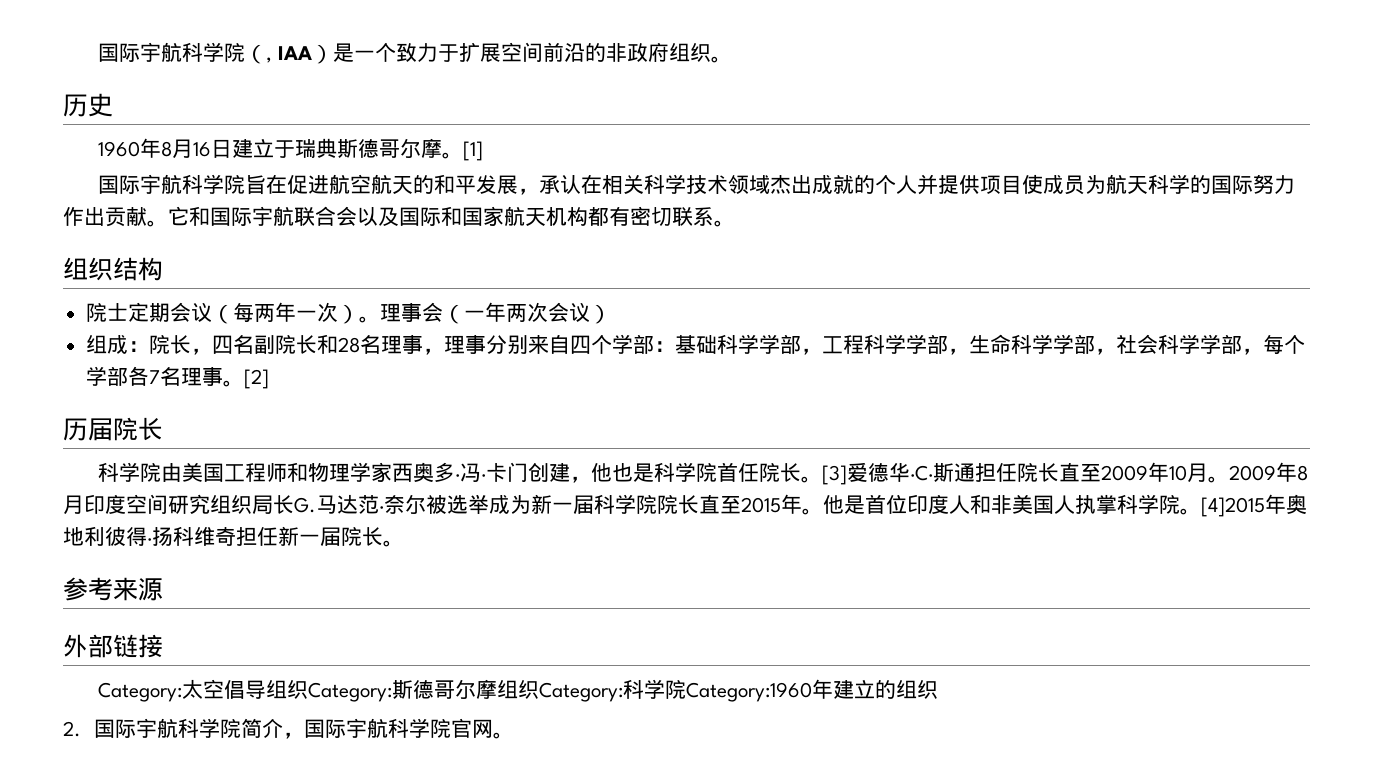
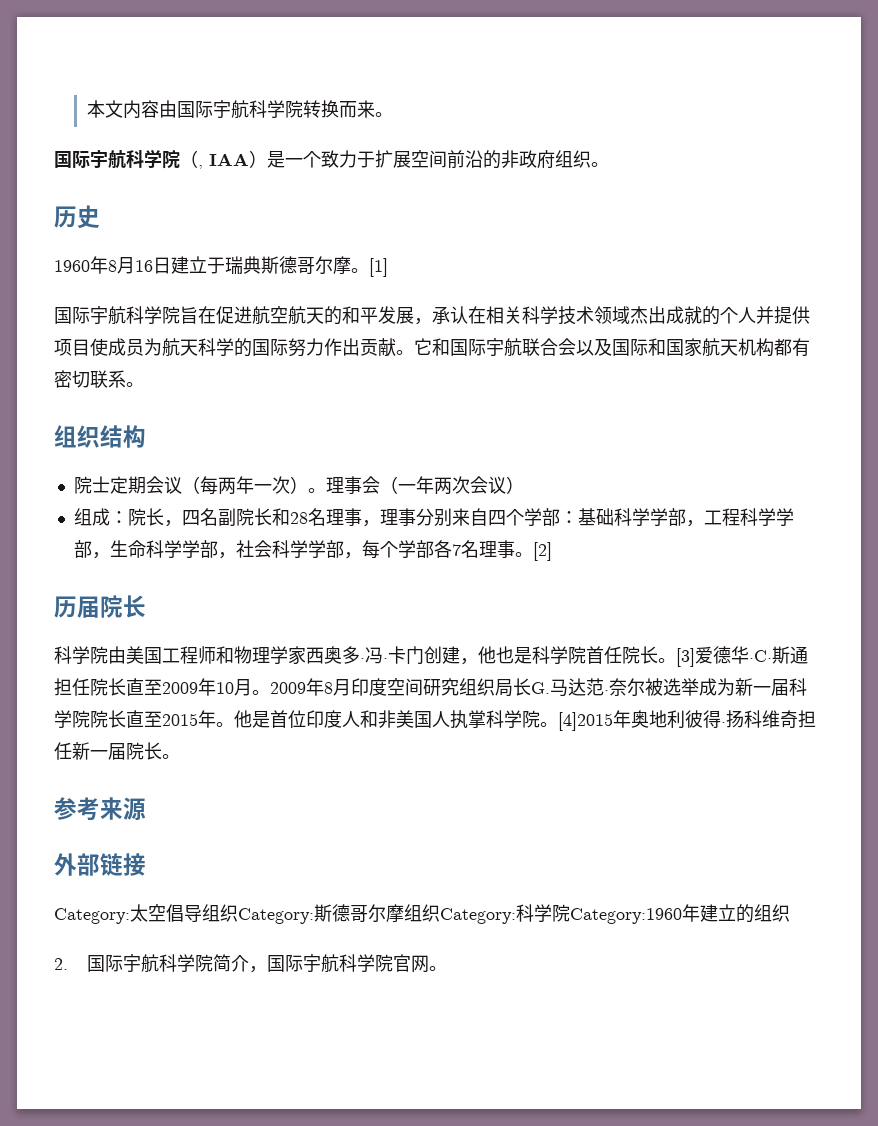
+ 本文内容由国际宇航科学院转换而来。

